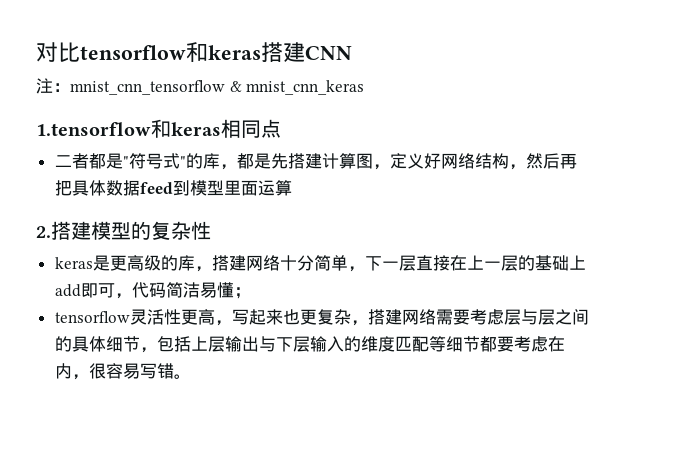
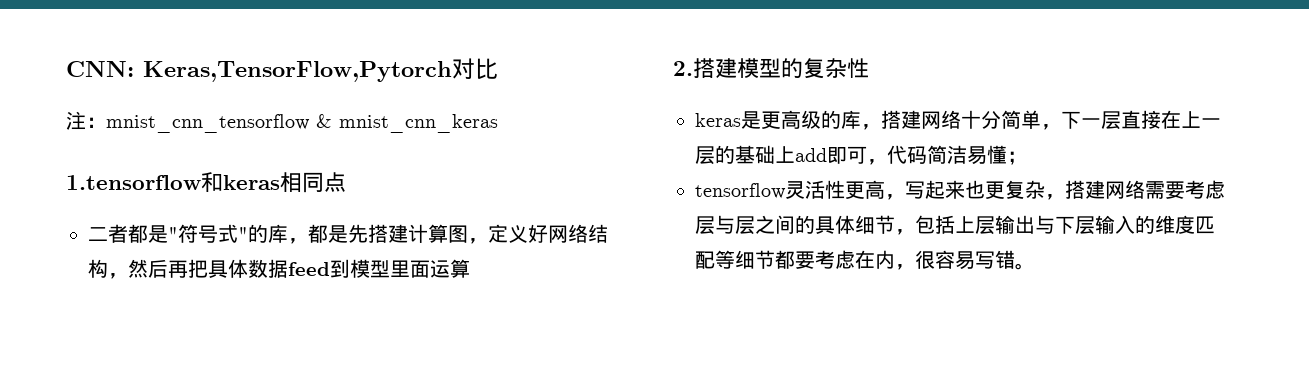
- 对比tensorflow和keras搭建CNN
+ CNN: Keras,TensorFlow,Pytorch对比

